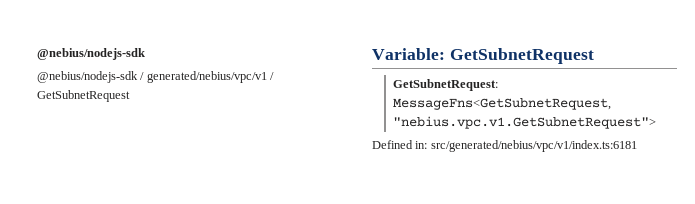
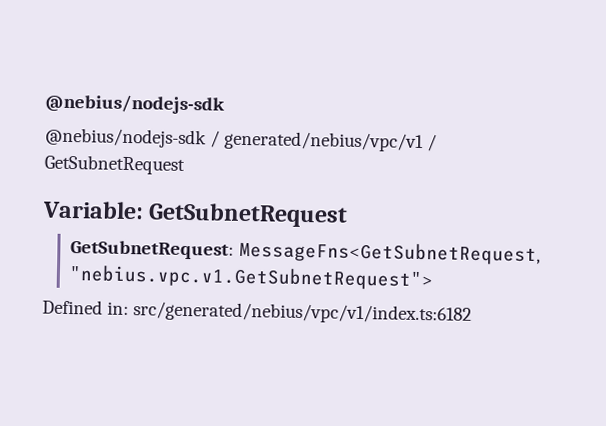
- Defined in: src/generated/nebius/vpc/v1/index.ts:6181
+ Defined in: src/generated/nebius/vpc/v1/index.ts:6182

